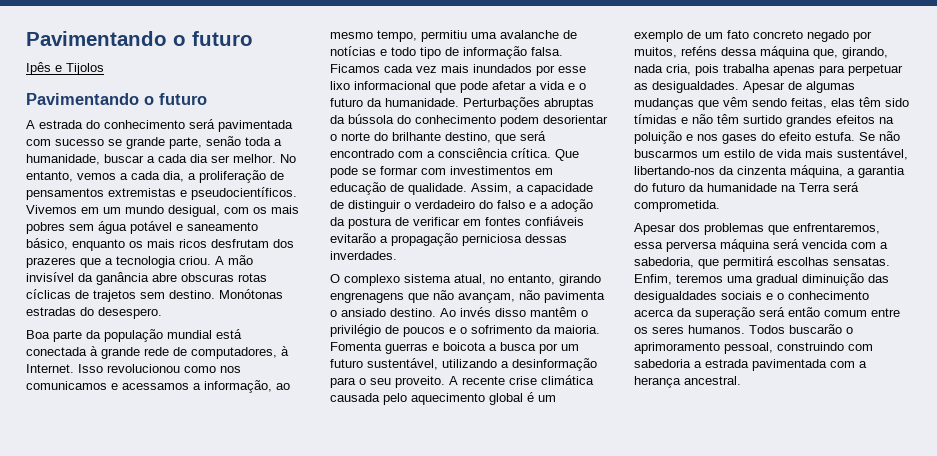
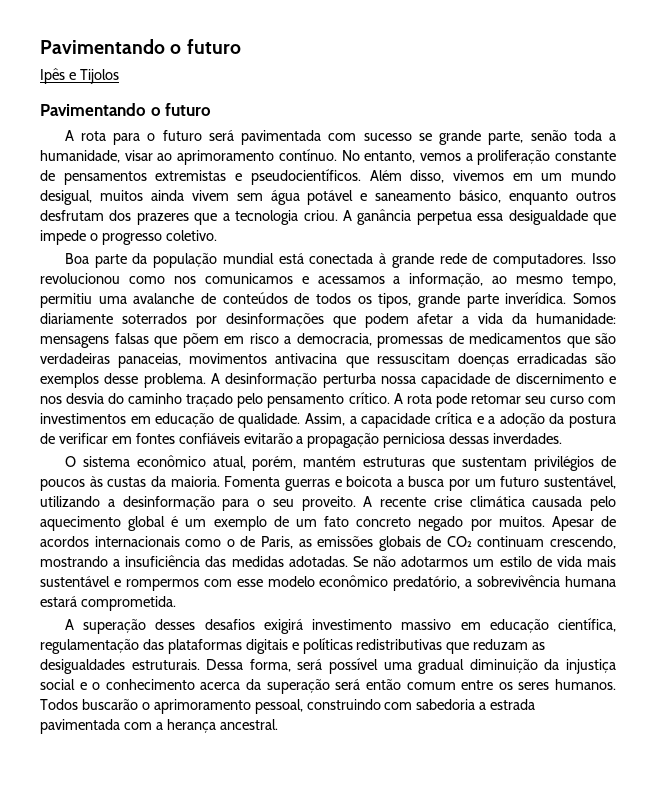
- A estrada do conhecimento será pavimentada com sucesso se grande parte, senão toda a humanidade, buscar a cada dia ser melhor. No entanto, vemos a cada dia, a proliferação de pensamentos extremistas e pseudocientíficos.
+ A rota para o futuro será pavimentada com sucesso se grande parte, senão toda a humanidade, visar ao aprimoramento contínuo. No entanto, vemos a proliferação constante de pensamentos extremistas e pseudocientíficos.
- Vivemos em um mundo desigual, com os mais pobres sem água potável e saneamento básico, enquanto os mais ricos desfrutam dos prazeres que a tecnologia criou.
+ Além disso, vivemos em um mundo desigual, muitos ainda vivem sem água potável e saneamento básico, enquanto outros desfrutam dos prazeres que a tecnologia criou.
- A mão invisível da ganância abre obscuras rotas cíclicas de trajetos sem destino. Monótonas estradas do desespero.
+ A ganância perpetua essa desigualdade que impede o progresso coletivo.
- Boa parte da população mundial está conectada à grande rede de computadores, à Internet.
+ Boa parte da população mundial está conectada à grande rede de computadores.
- Isso revolucionou como nos comunicamos e acessamos a informação, ao mesmo tempo, permitiu uma avalanche de notícias e todo tipo de informação falsa. Ficamos cada vez mais inundados por esse lixo informacional que pode afetar a vida e o futuro da humanidade. Perturbações abruptas da bússola do conhecimento podem desorientar o norte do brilhante destino, que será encontrado com a consciência crítica. Que pode se formar com investimentos em educação de qualidade.
+ Isso revolucionou como nos comunicamos e acessamos a informação, ao mesmo tempo, permitiu uma avalanche de conteúdos de todos os tipos, grande parte inverídica. Somos diariamente soterrados por desinformações que podem afetar a vida da humanidade: mensagens falsas que põem em risco a democracia, promessas de medicamentos que são verdadeiras panaceias, movimentos antivacina que ressuscitam doenças erradicadas são exemplos desse problema. A desinformação perturba nossa capacidade de discernimento e nos desvia do caminho traçado pelo pensamento crítico. A rota pode retomar seu curso com investimentos em educação de qualidade.
- Assim, a capacidade de distinguir o verdadeiro do falso e a adoção da postura de verificar em fontes confiáveis evitarão a propagação perniciosa dessas inverdades.
+ Assim, a capacidade crítica e a adoção da postura de verificar em fontes confiáveis evitarão a propagação perniciosa dessas inverdades.
- O complexo sistema atual, no entanto, girando engrenagens que não avançam, não pavimenta o ansiado destino. Ao invés disso mantêm o privilégio de poucos e o sofrimento da maioria.
+ O sistema econômico atual, porém, mantém estruturas que sustentam privilégios de poucos às custas da maioria.
- A recente crise climática causada pelo aquecimento global é um exemplo de um fato concreto negado por muitos, reféns dessa máquina que, girando, nada cria, pois trabalha apenas para perpetuar as desigualdades. Apesar de algumas mudanças que vêm sendo feitas, elas têm sido tímidas e não têm surtido grandes efeitos na poluição e nos gases do efeito estufa.
+ A recente crise climática causada pelo aquecimento global é um exemplo de um fato concreto negado por muitos. Apesar de acordos internacionais como o de Paris, as emissões globais de CO₂ continuam crescendo, mostrando a insuficiência das medidas adotadas.
- Se não buscarmos um estilo de vida mais sustentável, libertando-nos da cinzenta máquina, a garantia do futuro da humanidade na Terra será comprometida.
- Apesar dos problemas que enfrentaremos, essa perversa máquina será vencida com a sabedoria, que permitirá escolhas sensatas. Enfim, teremos uma gradual diminuição das desigualdades sociais e o conhecimento acerca da superação será então comum entre os seres humanos.
+ Se não adotarmos um estilo de vida mais sustentável e rompermos com esse modelo econômico predatório, a sobrevivência humana estará comprometida.
+ A superação desses desafios exigirá investimento massivo em educação científica, regulamentação das plataformas digitais e políticas redistributivas que reduzam as desigualdades estruturais. Dessa forma, será possível uma gradual diminuição da injustiça social e o conhecimento acerca da superação será então comum entre os seres humanos.

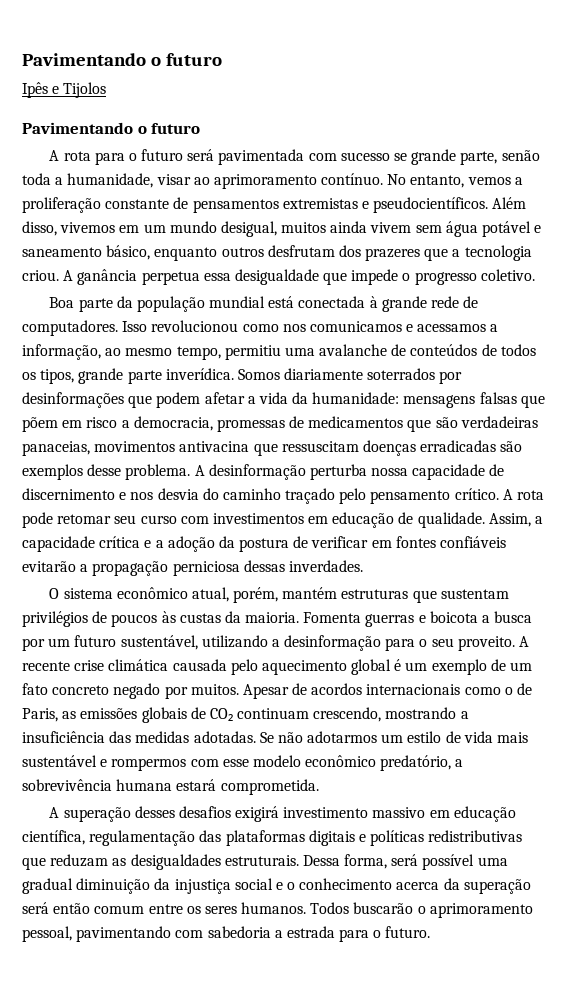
- Todos buscarão o aprimoramento pessoal, construindo com sabedoria a estrada pavimentada com a herança ancestral.
+ Todos buscarão o aprimoramento pessoal, pavimentando com sabedoria a estrada para o futuro.

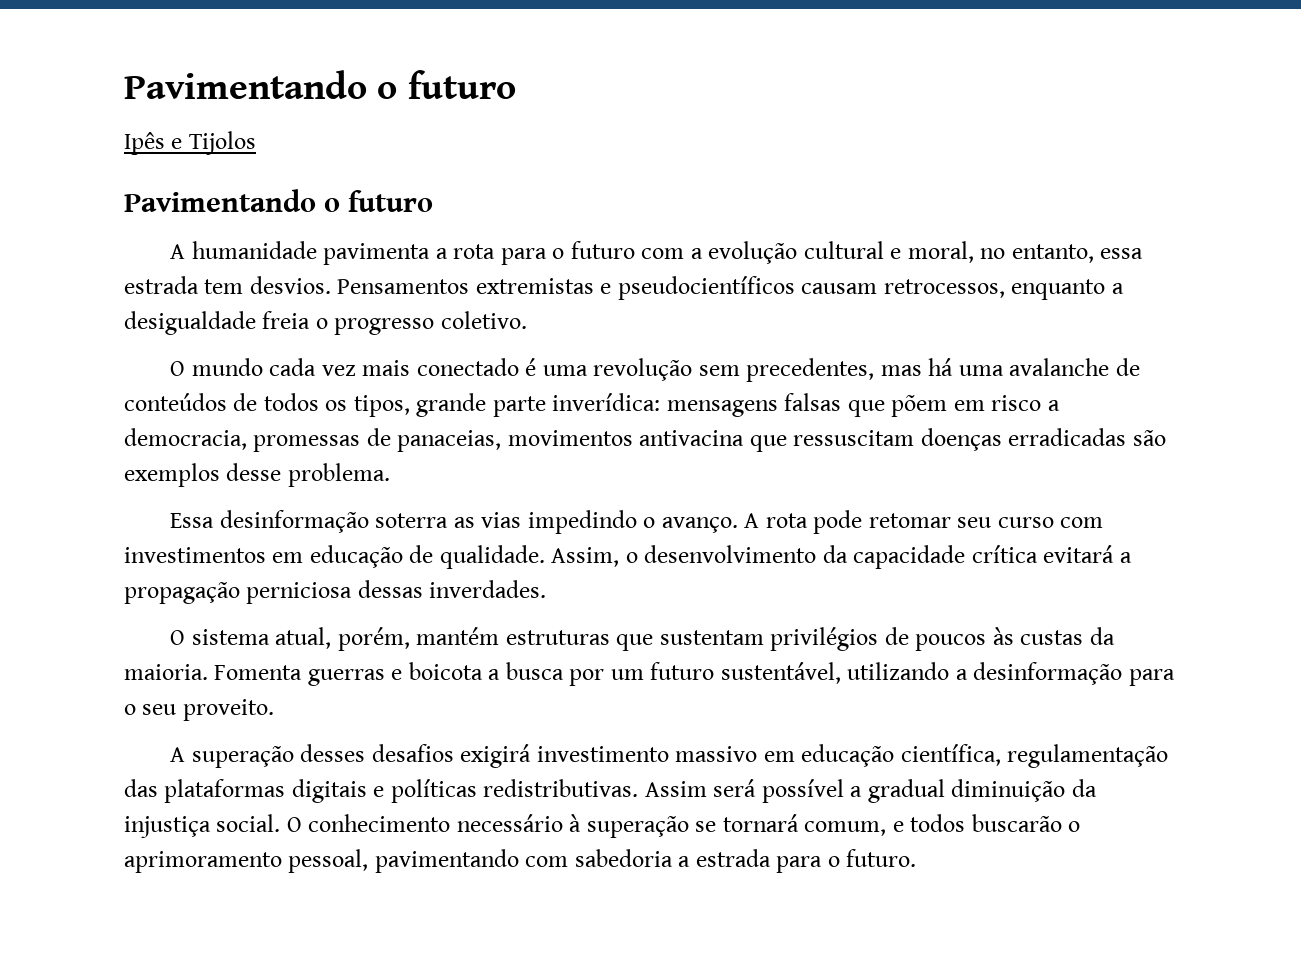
- A rota para o futuro será pavimentada com sucesso se grande parte, senão toda a humanidade, visar ao aprimoramento contínuo. No entanto, vemos a proliferação constante de pensamentos extremistas e pseudocientíficos. Além disso, vivemos em um mundo desigual, muitos ainda vivem sem água potável e saneamento básico, enquanto outros desfrutam dos prazeres que a tecnologia criou. A ganância perpetua essa desigualdade que impede o progresso coletivo.
- Boa parte da população mundial está conectada à grande rede de computadores. Isso revolucionou como nos comunicamos e acessamos a informação, ao mesmo tempo, permitiu uma avalanche de conteúdos de todos os tipos, grande parte inverídica. Somos diariamente soterrados por desinformações que podem afetar a vida da humanidade: mensagens falsas que põem em risco a democracia, promessas de medicamentos que são verdadeiras panaceias, movimentos antivacina que ressuscitam doenças erradicadas são exemplos desse problema. A desinformação perturba nossa capacidade de discernimento e nos desvia do caminho traçado pelo pensamento crítico.
+ A humanidade pavimenta a rota para o futuro com a evolução cultural e moral, no entanto, essa estrada tem desvios. Pensamentos extremistas e pseudocientíficos causam retrocessos, enquanto a desigualdade freia o progresso coletivo.
+ O mundo cada vez mais conectado é uma revolução sem precedentes, mas há uma avalanche de conteúdos de todos os tipos, grande parte inverídica: mensagens falsas que põem em risco a democracia, promessas de panaceias, movimentos antivacina que ressuscitam doenças erradicadas são exemplos desse problema.
+ Essa desinformação soterra as vias impedindo o avanço.
- Assim, a capacidade crítica e a adoção da postura de verificar em fontes confiáveis evitarão a propagação perniciosa dessas inverdades.
+ Assim, o desenvolvimento da capacidade crítica evitará a propagação perniciosa dessas inverdades.
- O sistema econômico atual, porém, mantém estruturas que sustentam privilégios de poucos às custas da maioria.
+ O sistema atual, porém, mantém estruturas que sustentam privilégios de poucos às custas da maioria.
- A recente crise climática causada pelo aquecimento global é um exemplo de um fato concreto negado por muitos. Apesar de acordos internacionais como o de Paris, as emissões globais de CO₂ continuam crescendo, mostrando a insuficiência das medidas adotadas. Se não adotarmos um estilo de vida mais sustentável e rompermos com esse modelo econômico predatório, a sobrevivência humana estará comprometida.
- A superação desses desafios exigirá investimento massivo em educação científica, regulamentação das plataformas digitais e políticas redistributivas que reduzam as desigualdades estruturais. Dessa forma, será possível uma gradual diminuição da injustiça social e o conhecimento acerca da superação será então comum entre os seres humanos. Todos buscarão o aprimoramento pessoal, pavimentando com sabedoria a estrada para o futuro.
+ A superação desses desafios exigirá investimento massivo em educação científica, regulamentação das plataformas digitais e políticas redistributivas. Assim será possível a gradual diminuição da injustiça social. O conhecimento necessário à superação se tornará comum, e todos buscarão o aprimoramento pessoal, pavimentando com sabedoria a estrada para o futuro.

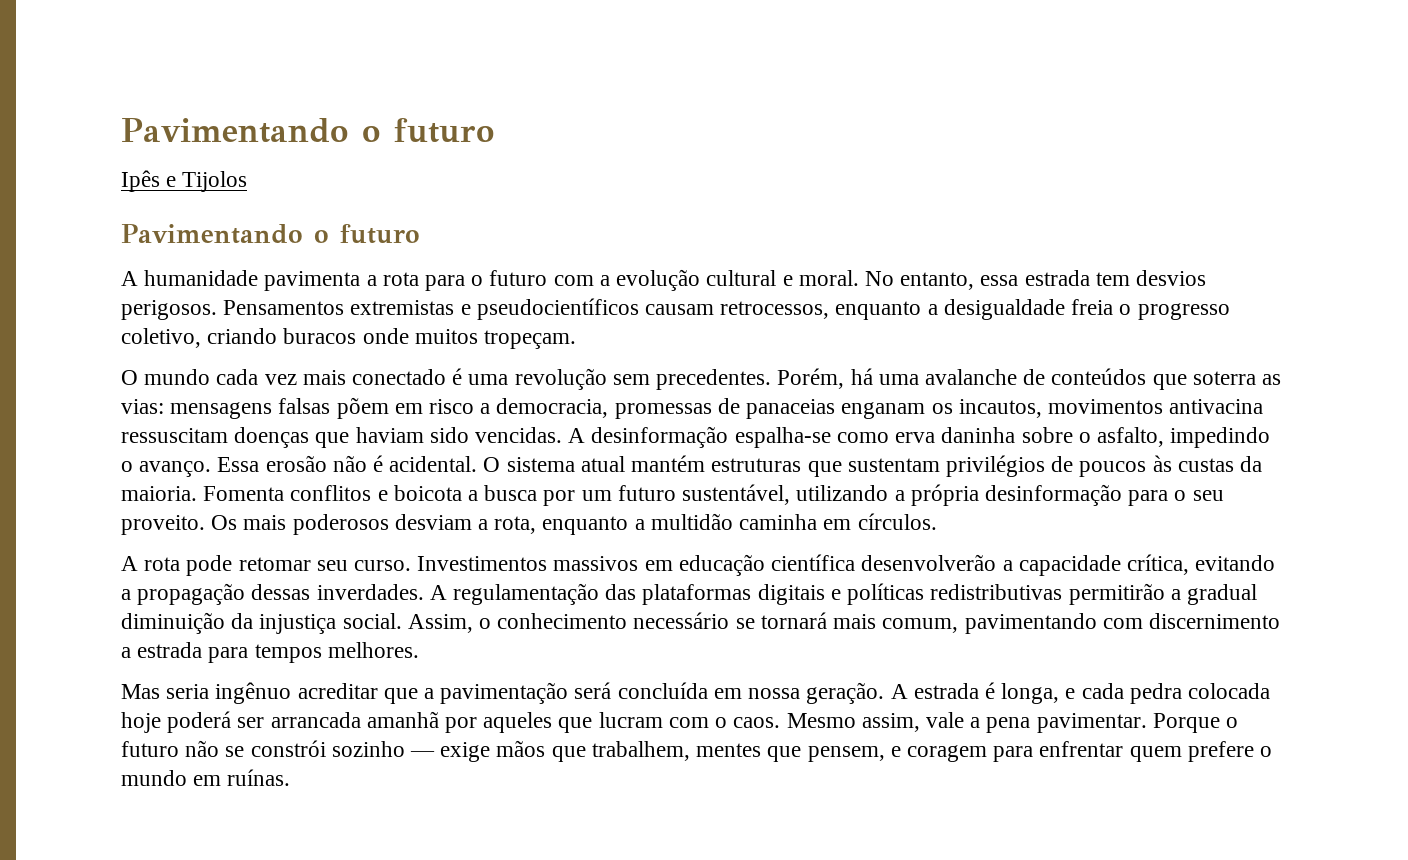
- A humanidade pavimenta a rota para o futuro com a evolução cultural e moral, no entanto, essa estrada tem desvios.
+ A humanidade pavimenta a rota para o futuro com a evolução cultural e moral. No entanto, essa estrada tem desvios perigosos.
- Pensamentos extremistas e pseudocientíficos causam retrocessos, enquanto a desigualdade freia o progresso coletivo.
+ Pensamentos extremistas e pseudocientíficos causam retrocessos, enquanto a desigualdade freia o progresso coletivo, criando buracos onde muitos tropeçam.
- O mundo cada vez mais conectado é uma revolução sem precedentes, mas há uma avalanche de conteúdos de todos os tipos, grande parte inverídica: mensagens falsas que põem em risco a democracia, promessas de panaceias, movimentos antivacina que ressuscitam doenças erradicadas são exemplos desse problema.
- Essa desinformação soterra as vias impedindo o avanço. A rota pode retomar seu curso com investimentos em educação de qualidade. Assim, o desenvolvimento da capacidade crítica evitará a propagação perniciosa dessas inverdades.
- O sistema atual, porém, mantém estruturas que sustentam privilégios de poucos às custas da maioria.
+ O mundo cada vez mais conectado é uma revolução sem precedentes. Porém, há uma avalanche de conteúdos que soterra as vias: mensagens falsas põem em risco a democracia, promessas de panaceias enganam os incautos, movimentos antivacina ressuscitam doenças que haviam sido vencidas. A desinformação espalha-se como erva daninha sobre o asfalto, impedindo o avanço. Essa erosão não é acidental. O sistema atual mantém estruturas que sustentam privilégios de poucos às custas da maioria.
- Fomenta guerras e boicota a busca por um futuro sustentável, utilizando a desinformação para o seu proveito.
- A superação desses desafios exigirá investimento massivo em educação científica, regulamentação das plataformas digitais e políticas redistributivas. Assim será possível a gradual diminuição da injustiça social.
+ Fomenta conflitos e boicota a busca por um futuro sustentável, utilizando a própria desinformação para o seu proveito. Os mais poderosos desviam a rota, enquanto a multidão caminha em círculos.
+ A rota pode retomar seu curso. Investimentos massivos em educação científica desenvolverão a capacidade crítica, evitando a propagação dessas inverdades. A regulamentação das plataformas digitais e políticas redistributivas permitirão a gradual diminuição da injustiça social.
- O conhecimento necessário à superação se tornará comum, e todos buscarão o aprimoramento pessoal, pavimentando com sabedoria a estrada para o futuro.
+ Assim, o conhecimento necessário se tornará mais comum, pavimentando com discernimento a estrada para tempos melhores.
+ Mas seria ingênuo acreditar que a pavimentação será concluída em nossa geração. A estrada é longa, e cada pedra colocada hoje poderá ser arrancada amanhã por aqueles que lucram com o caos. Mesmo assim, vale a pena pavimentar. Porque o futuro não se constrói sozinho — exige mãos que trabalhem, mentes que pensem, e coragem para enfrentar quem prefere o mundo em ruínas.

